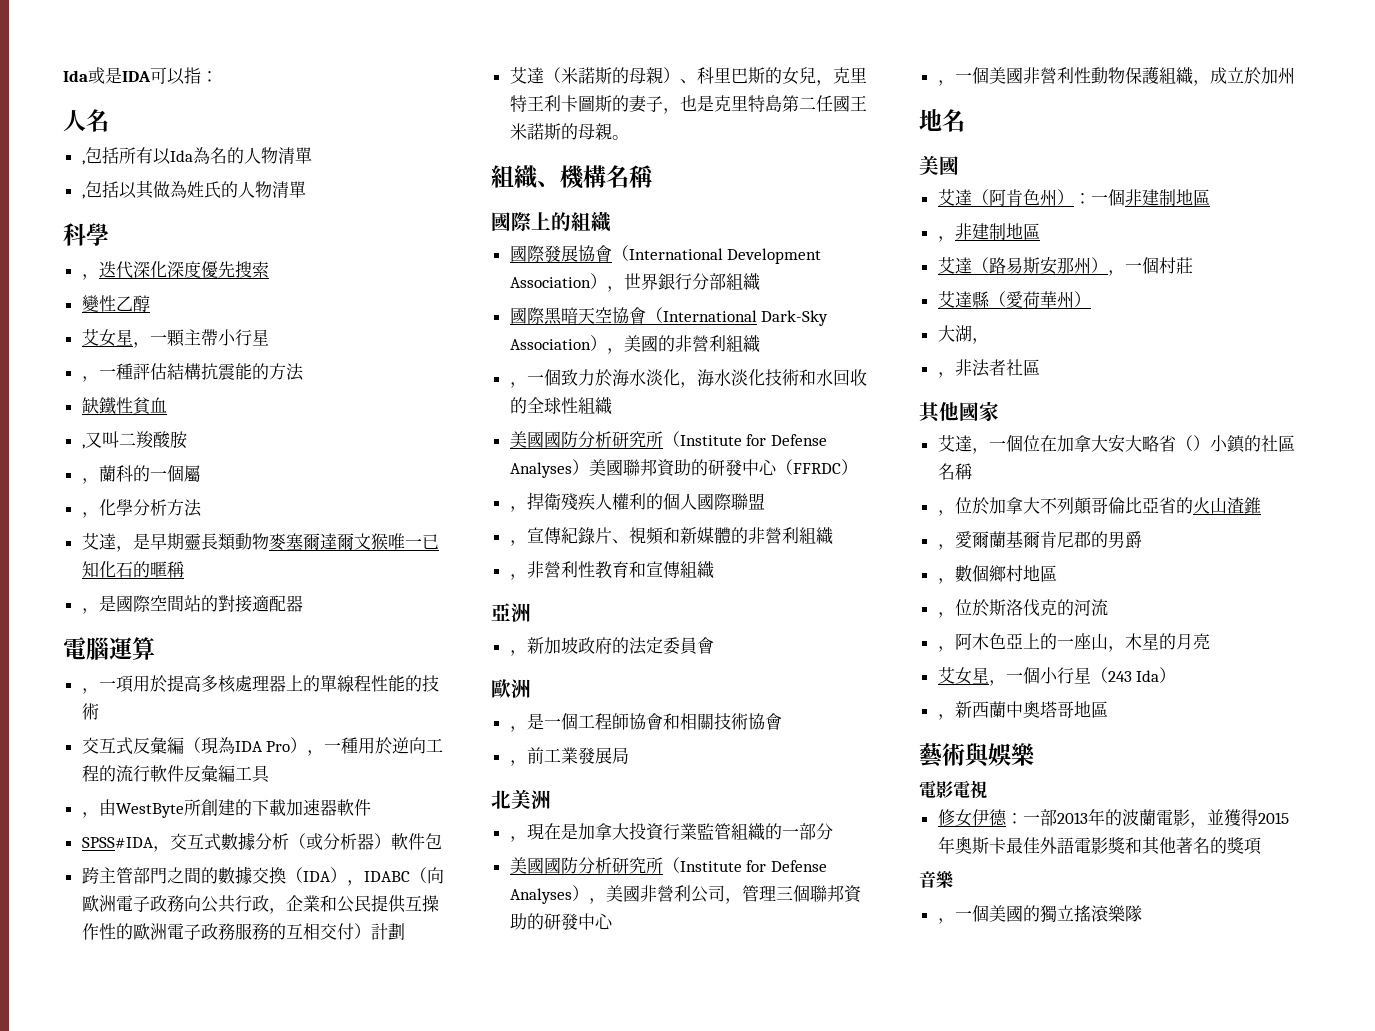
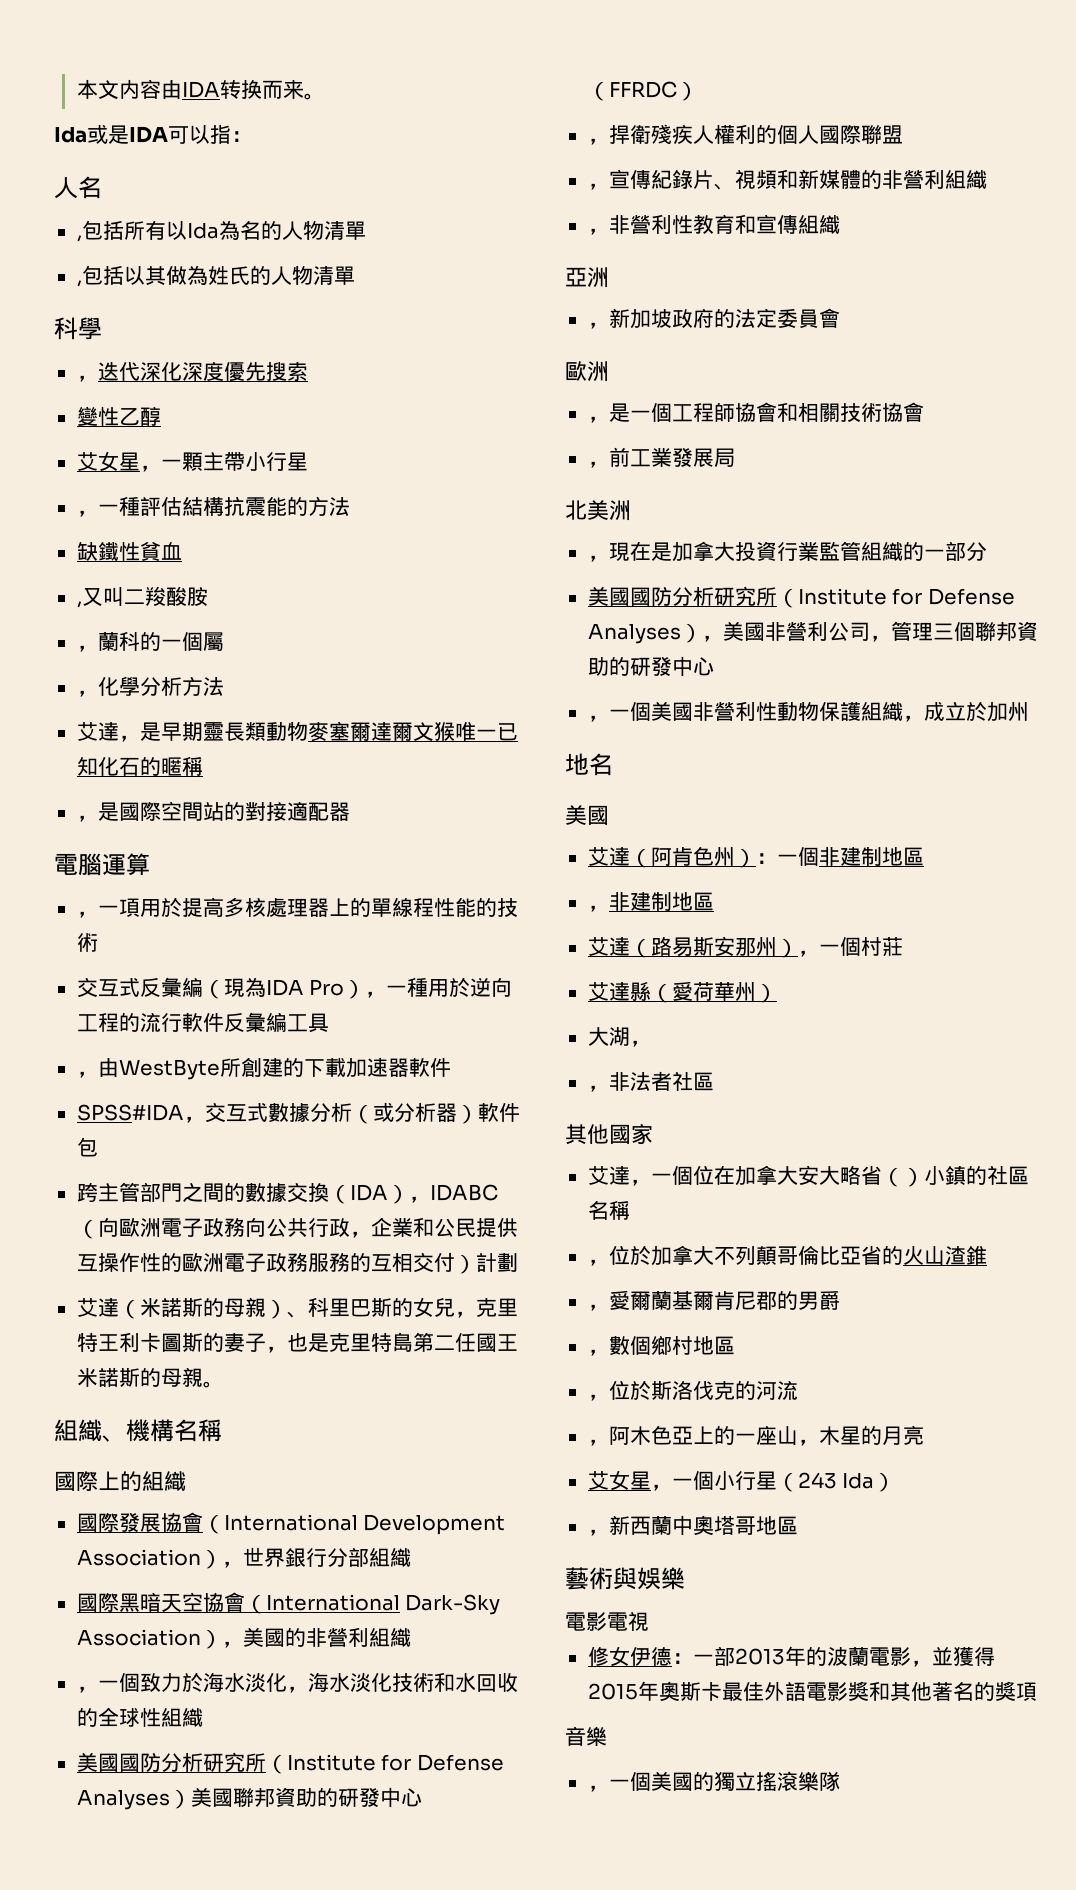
+ 本文内容由IDA转换而来。

